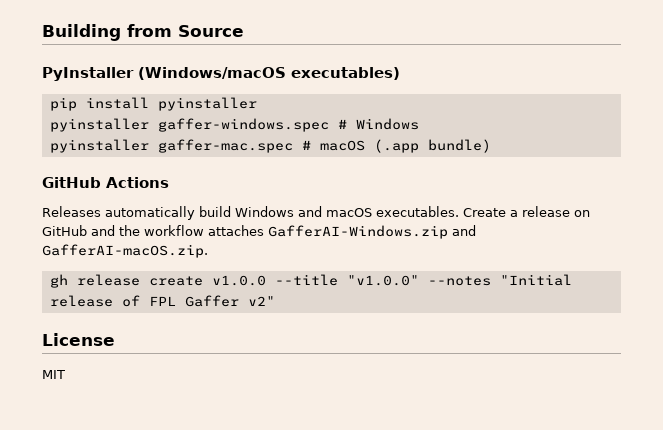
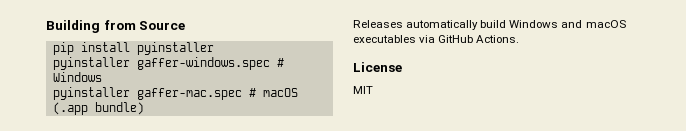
- PyInstaller (Windows/macOS executables)
- GitHub Actions
- Releases automatically build Windows and macOS executables. Create a release on GitHub and the workflow attaches GafferAI-Windows.zip and GafferAI-macOS.zip.
- gh release create v1.0.0 --title "v1.0.0" --notes "Initial release of FPL Gaffer v2"
+ Releases automatically build Windows and macOS executables via GitHub Actions.

